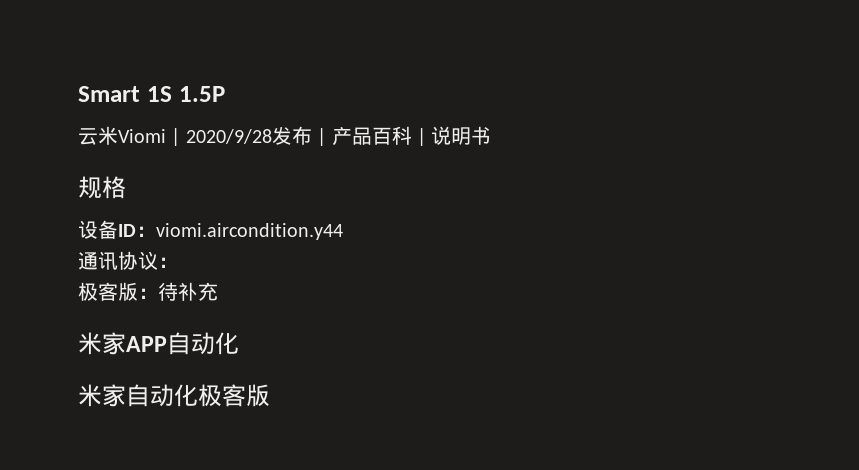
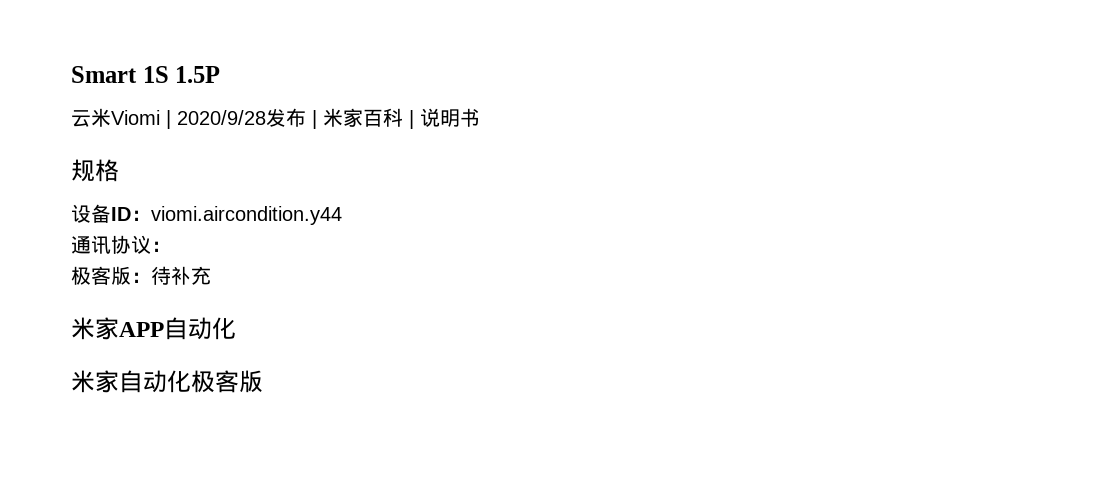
- 云米Viomi | 2020/9/28发布 | 产品百科 | 说明书
+ 云米Viomi | 2020/9/28发布 | 米家百科 | 说明书

